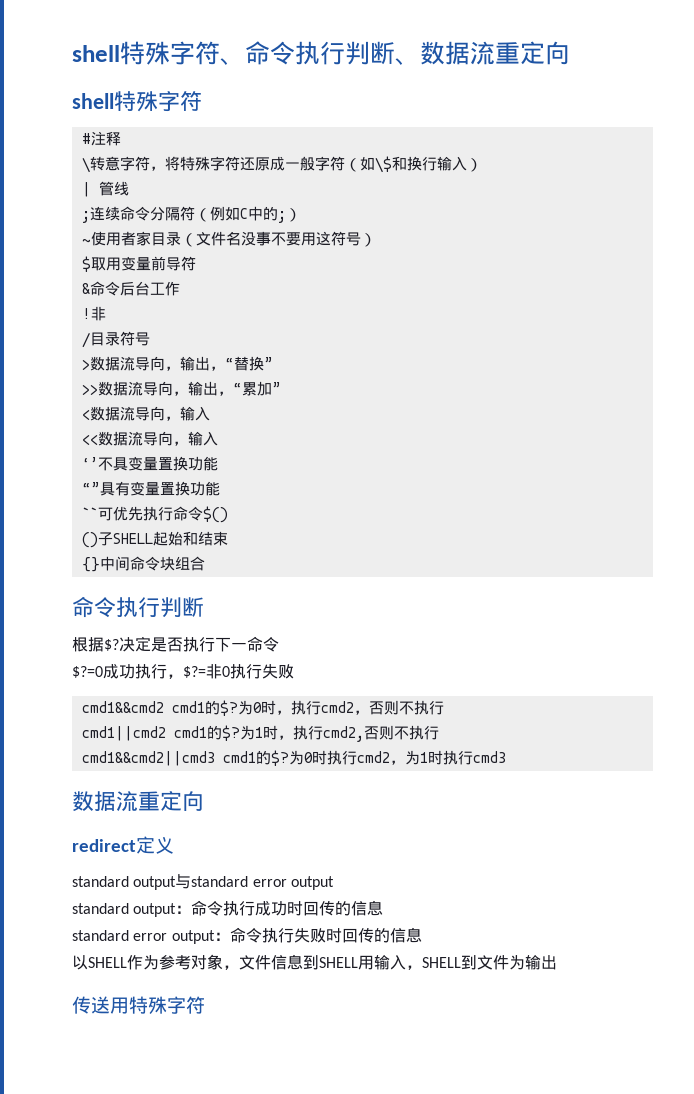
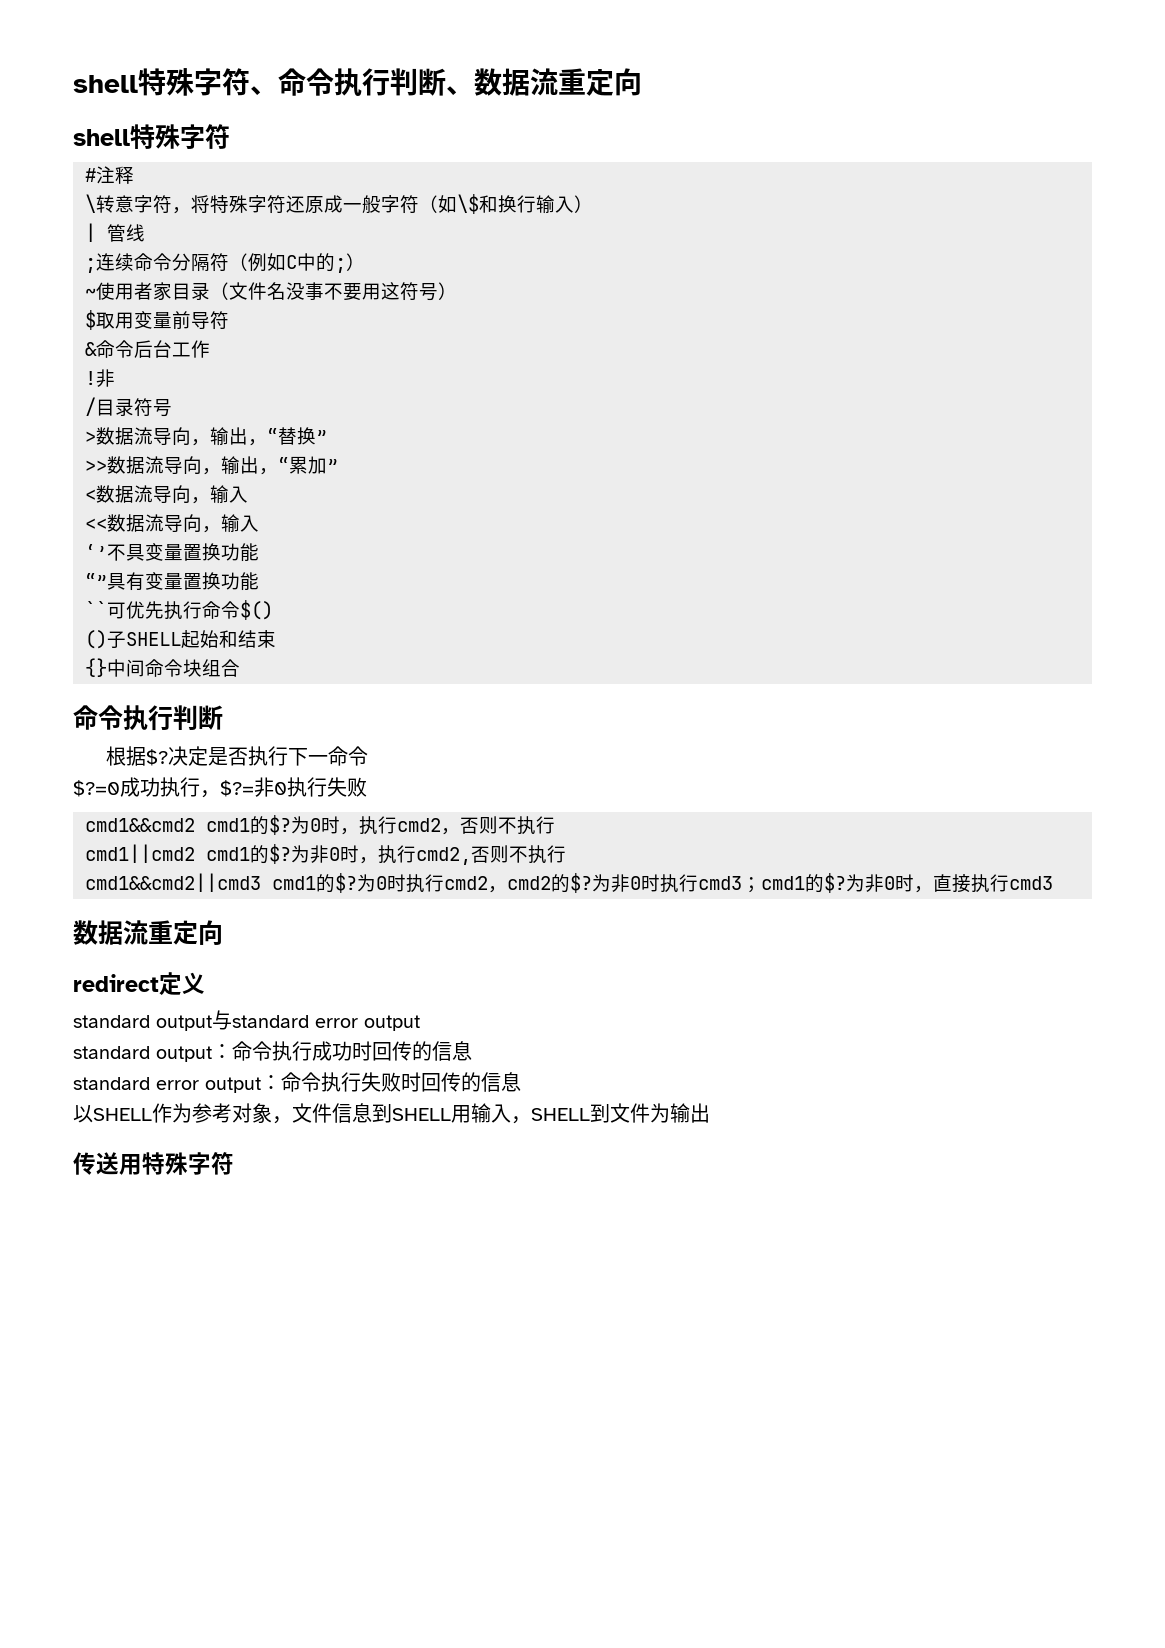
- 为1时，执行cmd2,否则不执行
+ 为非0时，执行cmd2,否则不执行
- 为0时执行cmd2，为1时执行cmd3
+ 为0时执行cmd2，cmd2的$?为非0时执行cmd3；cmd1的$?为非0时，直接执行cmd3

